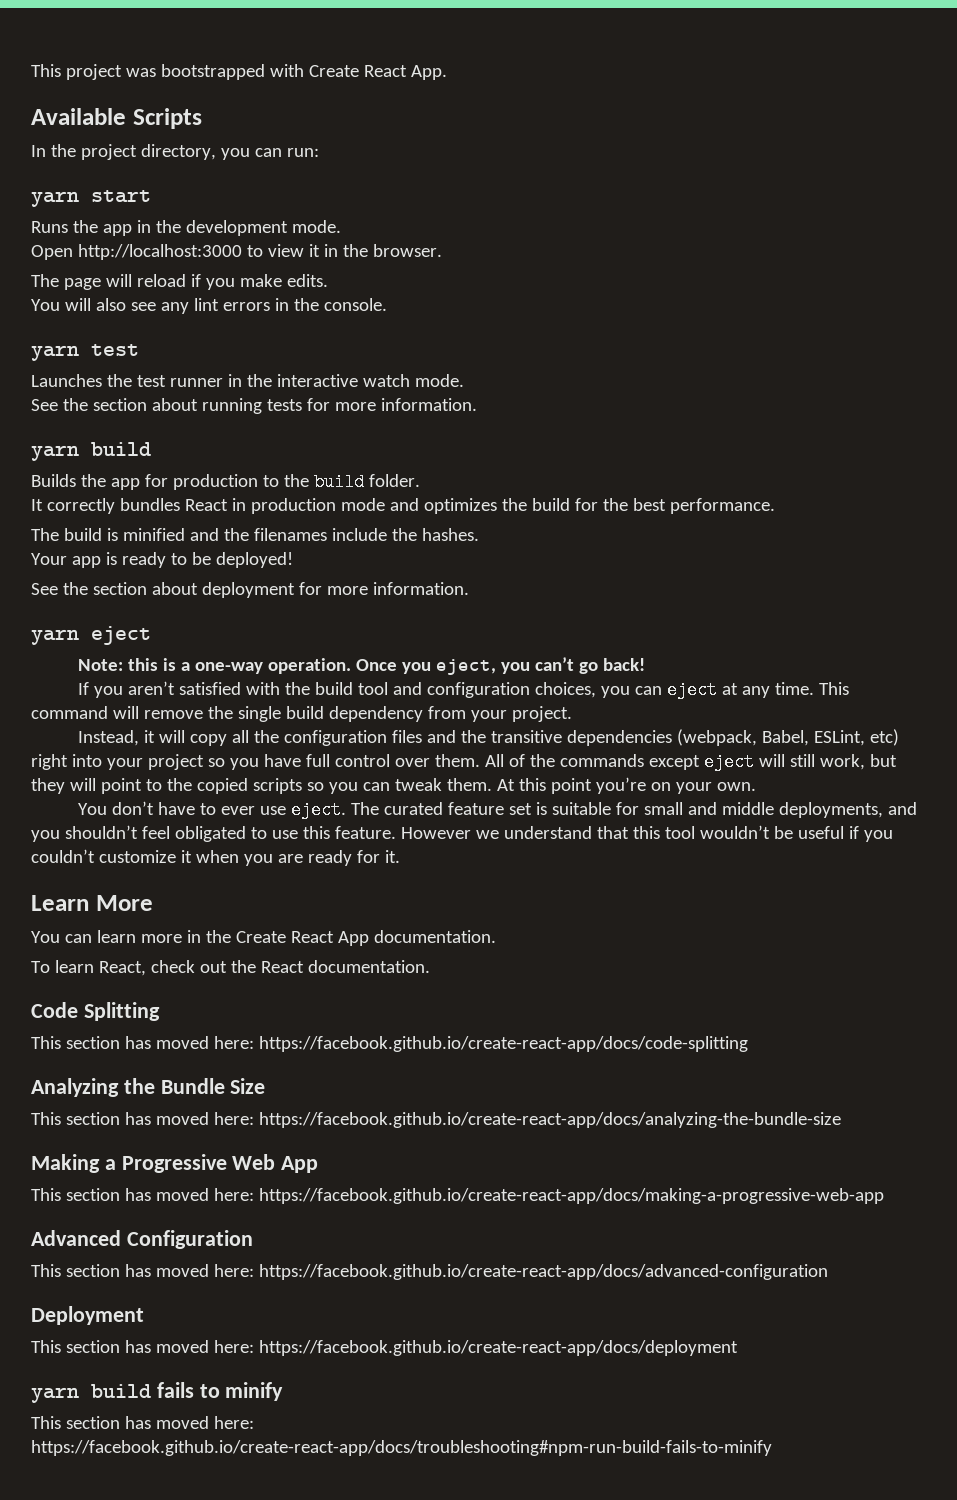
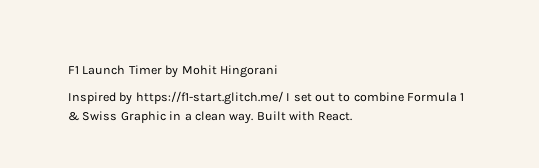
- This project was bootstrapped with Create React App.
- Available Scripts
- In the project directory, you can run:
- yarn start
- Runs the app in the development mode.
- Open http://localhost:3000 to view it in the browser.
- The page will reload if you make edits.
- You will also see any lint errors in the console.
- yarn test
- Launches the test runner in the interactive watch mode.
- See the section about running tests for more information.
- yarn build
- Builds the app for production to the build folder.
- It correctly bundles React in production mode and optimizes the build for the best performance.
- The build is minified and the filenames include the hashes.
- Your app is ready to be deployed!
- See the section about deployment for more information.
- yarn eject
- Note: this is a one-way operation. Once you eject, you can’t go back!
- If you aren’t satisfied with the build tool and configuration choices, you can eject at any time. This command will remove the single build dependency from your project.
- Instead, it will copy all the configuration files and the transitive dependencies (webpack, Babel, ESLint, etc) right into your project so you have full control over them. All of the commands except eject will still work, but they will point to the copied scripts so you can tweak them. At this point you’re on your own.
- You don’t have to ever use eject. The curated feature set is suitable for small and middle deployments, and you shouldn’t feel obligated to use this feature. However we understand that this tool wouldn’t be useful if you couldn’t customize it when you are ready for it.
- Learn More
- You can learn more in the Create React App documentation.
- To learn React, check out the React documentation.
- Code Splitting
- This section has moved here: https://facebook.github.io/create-react-app/docs/code-splitting
- Analyzing the Bundle Size
- This section has moved here: https://facebook.github.io/create-react-app/docs/analyzing-the-bundle-size
- Making a Progressive Web App
- This section has moved here: https://facebook.github.io/create-react-app/docs/making-a-progressive-web-app
- Advanced Configuration
- This section has moved here: https://facebook.github.io/create-react-app/docs/advanced-configuration
- Deployment
- This section has moved here: https://facebook.github.io/create-react-app/docs/deployment
- yarn build fails to minify
- This section has moved here: https://facebook.github.io/create-react-app/docs/troubleshooting#npm-run-build-fails-to-minify
+ F1 Launch Timer by Mohit Hingorani
+ Inspired by https://f1-start.glitch.me/ I set out to combine Formula 1 & Swiss Graphic in a clean way. Built with React.

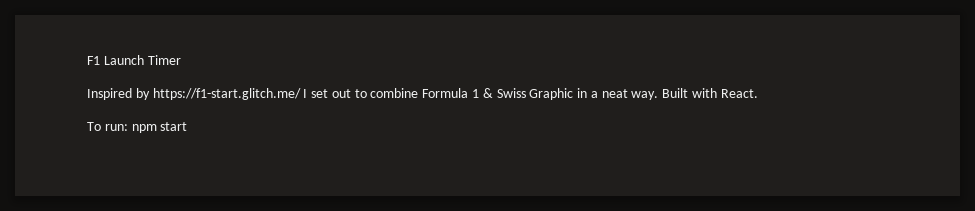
- F1 Launch Timer by Mohit Hingorani
+ F1 Launch Timer
- Inspired by https://f1-start.glitch.me/ I set out to combine Formula 1 & Swiss Graphic in a clean way.
+ Inspired by https://f1-start.glitch.me/ I set out to combine Formula 1 & Swiss Graphic in a neat way.
+ To run: npm start

